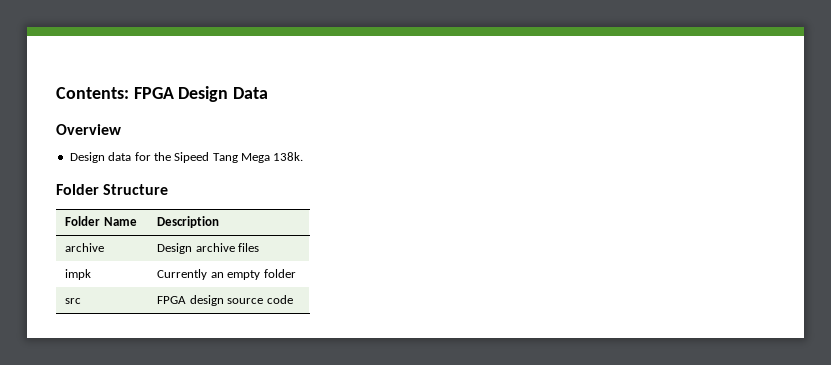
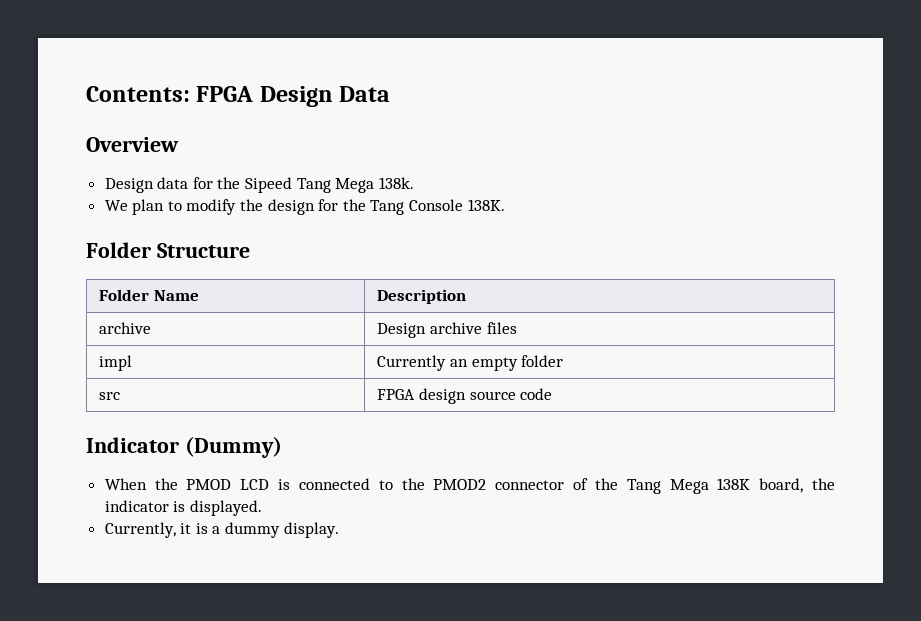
+ We plan to modify the design for the Tang Console 138K.
- impk | Currently an empty folder
+ impl | Currently an empty folder
+ Indicator (Dummy)
+ When the PMOD LCD is connected to the PMOD2 connector of the Tang Mega 138K board, the indicator is displayed.
+ Currently, it is a dummy display.

